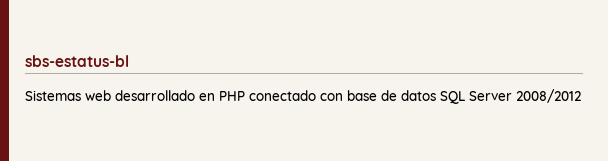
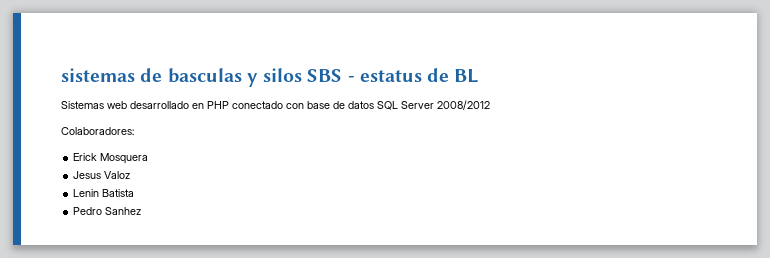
- sbs-estatus-bl
+ sistemas de basculas y silos SBS - estatus de BL
+ Colaboradores:
+ Erick Mosquera
+ Jesus Valoz
+ Lenin Batista
+ Pedro Sanhez

